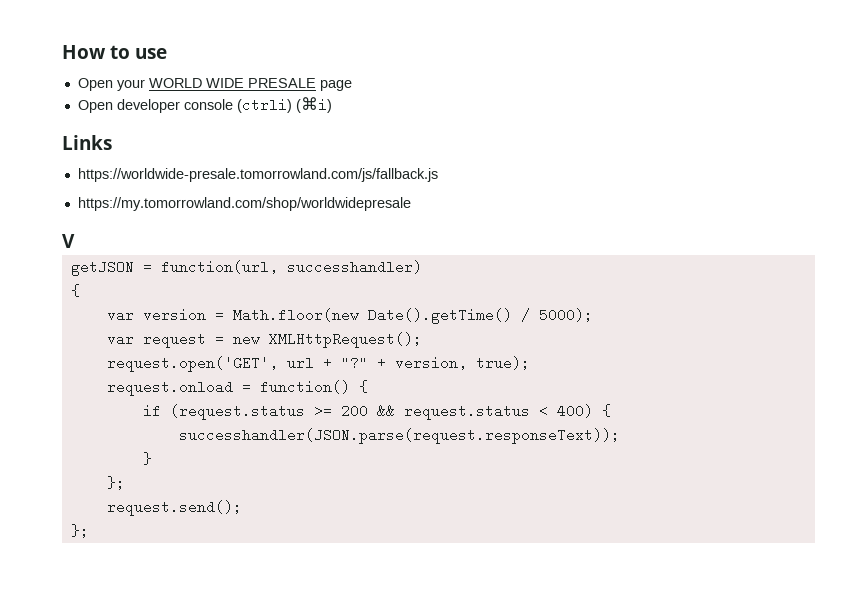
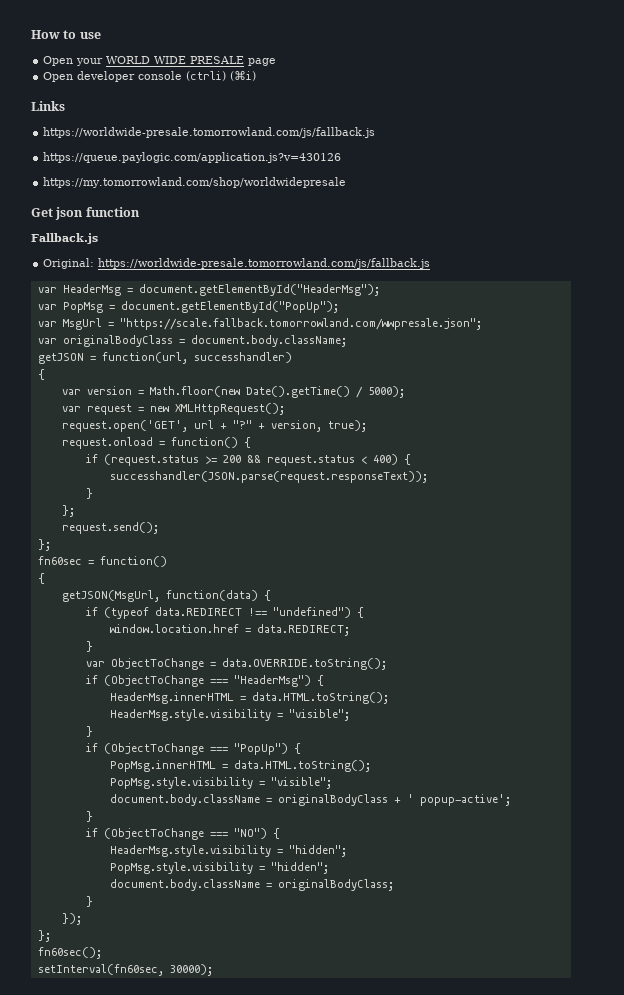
+ https://queue.paylogic.com/application.js?v=430126
- V
+ Get json function
+ Fallback.js
+ Original: https://worldwide-presale.tomorrowland.com/js/fallback.js
+ var HeaderMsg = document.getElementById("HeaderMsg");
+ var PopMsg = document.getElementById("PopUp");
+ var MsgUrl = "https://scale.fallback.tomorrowland.com/wwpresale.json";
+ var originalBodyClass = document.body.className;
+ fn60sec = function()
+ {
+ getJSON(MsgUrl, function(data) {
+ if (typeof data.REDIRECT !== "undefined") {
+ window.location.href = data.REDIRECT;
+ }
+ var ObjectToChange = data.OVERRIDE.toString();
+ if (ObjectToChange === "HeaderMsg") {
+ HeaderMsg.innerHTML = data.HTML.toString();
+ HeaderMsg.style.visibility = "visible";
+ }
+ if (ObjectToChange === "PopUp") {
+ PopMsg.innerHTML = data.HTML.toString();
+ PopMsg.style.visibility = "visible";
+ document.body.className = originalBodyClass + ' popup-active';
+ }
+ if (ObjectToChange === "NO") {
+ HeaderMsg.style.visibility = "hidden";
+ PopMsg.style.visibility = "hidden";
+ document.body.className = originalBodyClass;
+ }
+ });
+ };
+ fn60sec();
+ setInterval(fn60sec, 30000);

